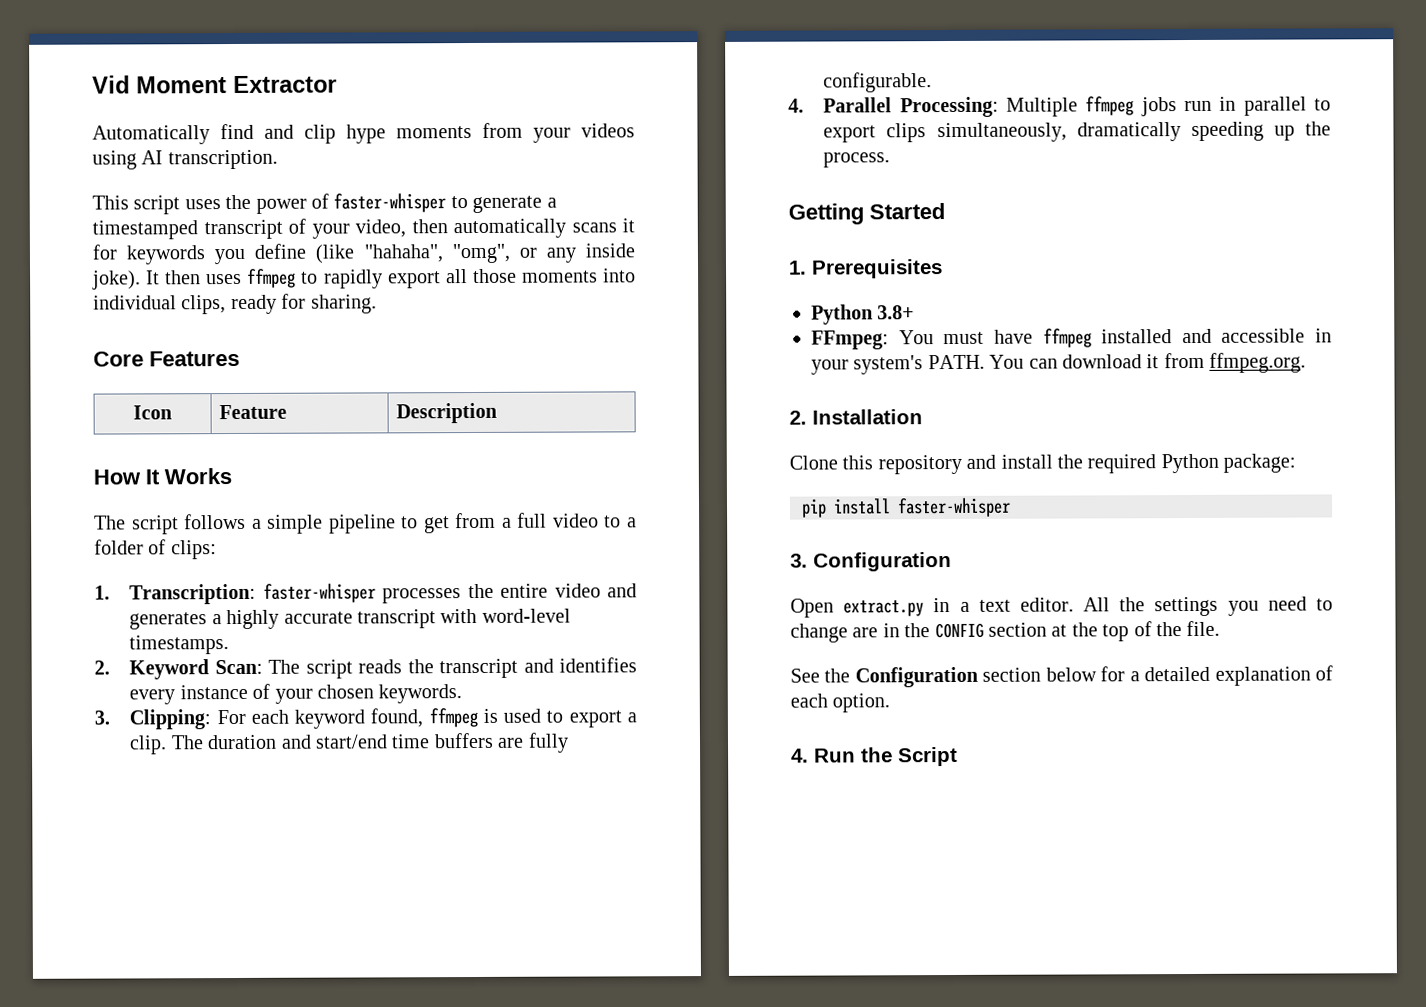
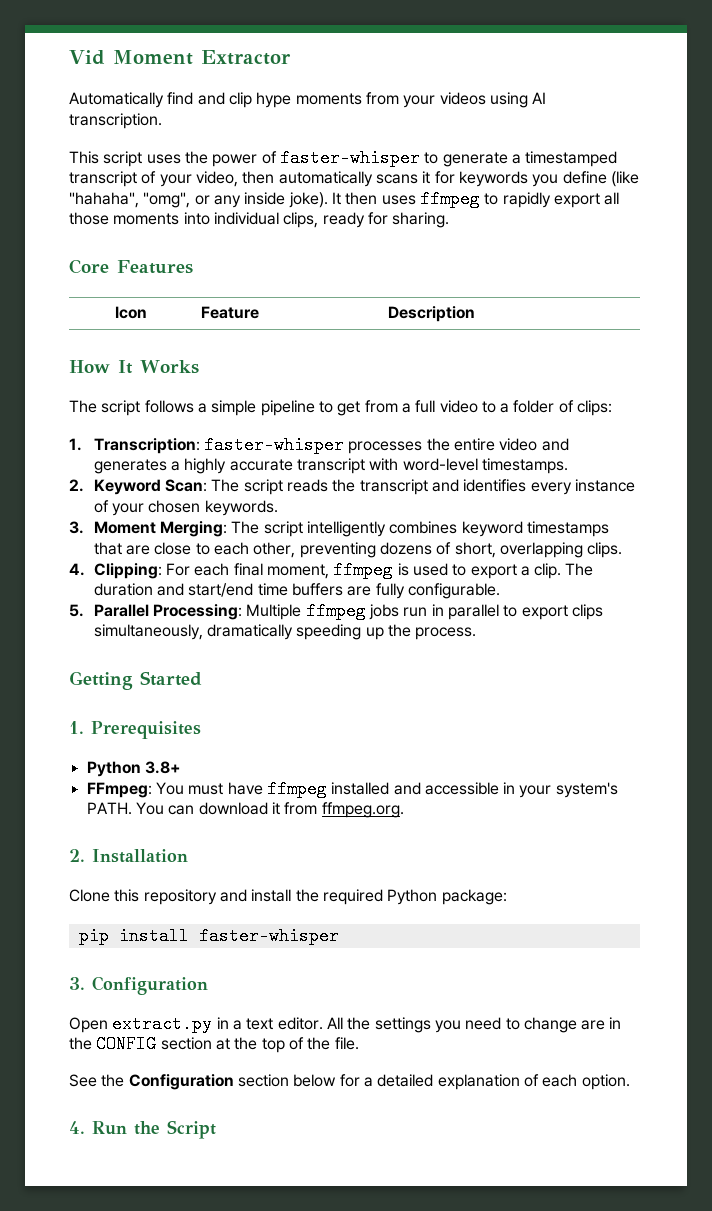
- 3. Clipping: For each keyword found, ffmpeg is used to export a clip.
+ 3. Moment Merging: The script intelligently combines keyword timestamps that are close to each other, preventing dozens of short, overlapping clips.
+ 4. Clipping: For each final moment, ffmpeg is used to export a clip.
- 4. Parallel Processing: Multiple ffmpeg jobs run in parallel to export clips simultaneously, dramatically speeding up the process.
+ 5. Parallel Processing: Multiple ffmpeg jobs run in parallel to export clips simultaneously, dramatically speeding up the process.

